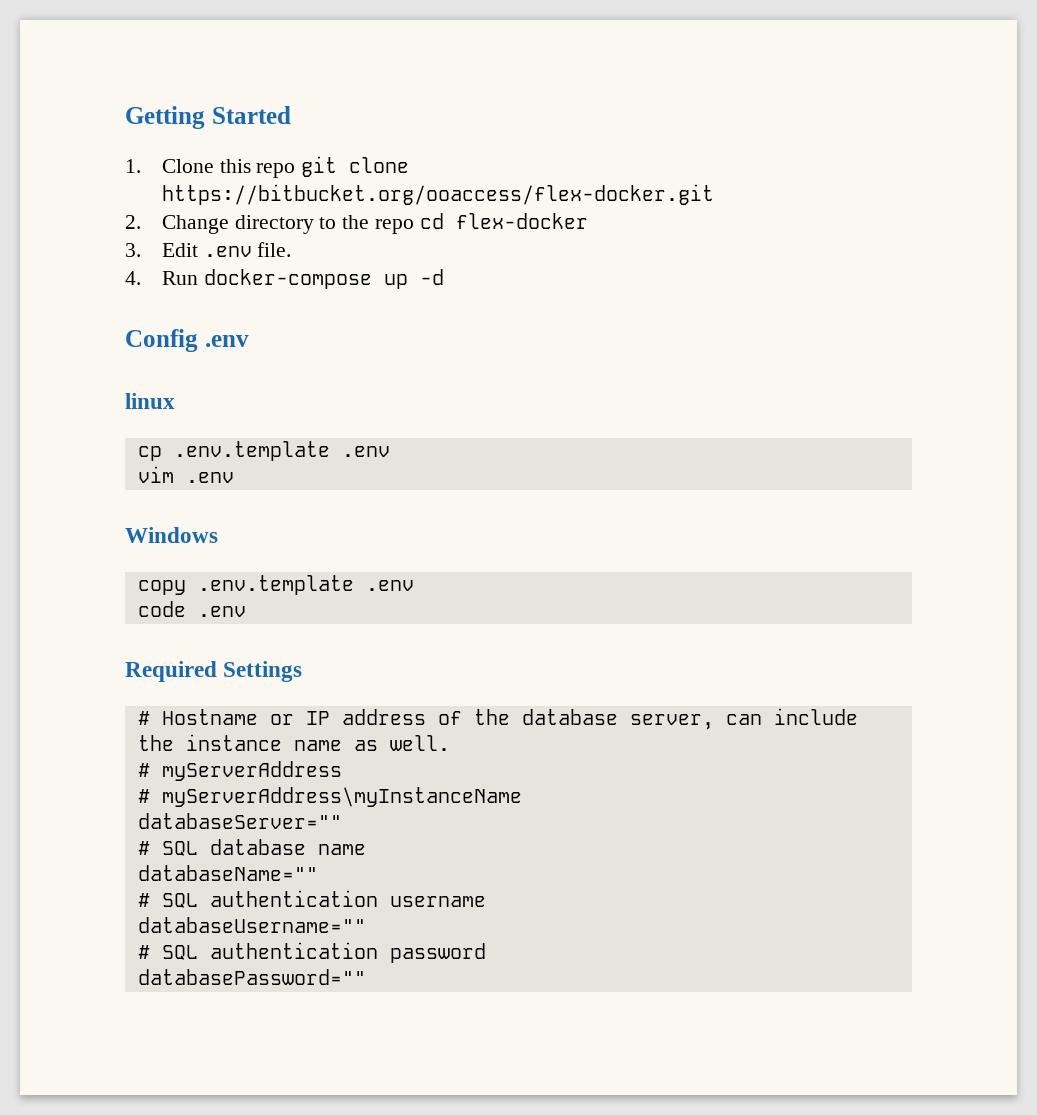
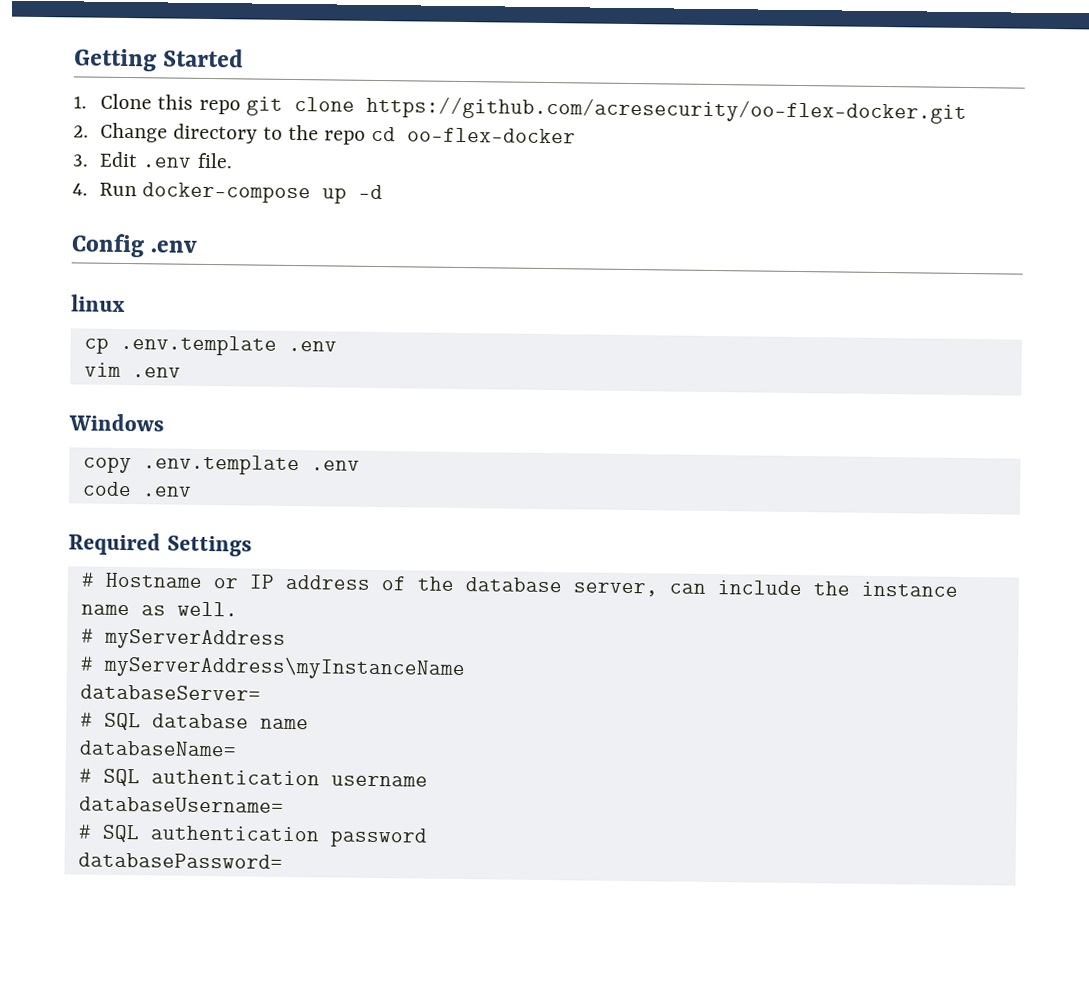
- 1. Clone this repo git clone https://bitbucket.org/ooaccess/flex-docker.git
+ 1. Clone this repo git clone https://github.com/acresecurity/oo-flex-docker.git
- 2. Change directory to the repo cd flex-docker
+ 2. Change directory to the repo cd oo-flex-docker
- databaseServer=""
+ databaseServer=
- databaseName=""
+ databaseName=
- databaseUsername=""
+ databaseUsername=
- databasePassword=""
+ databasePassword=

